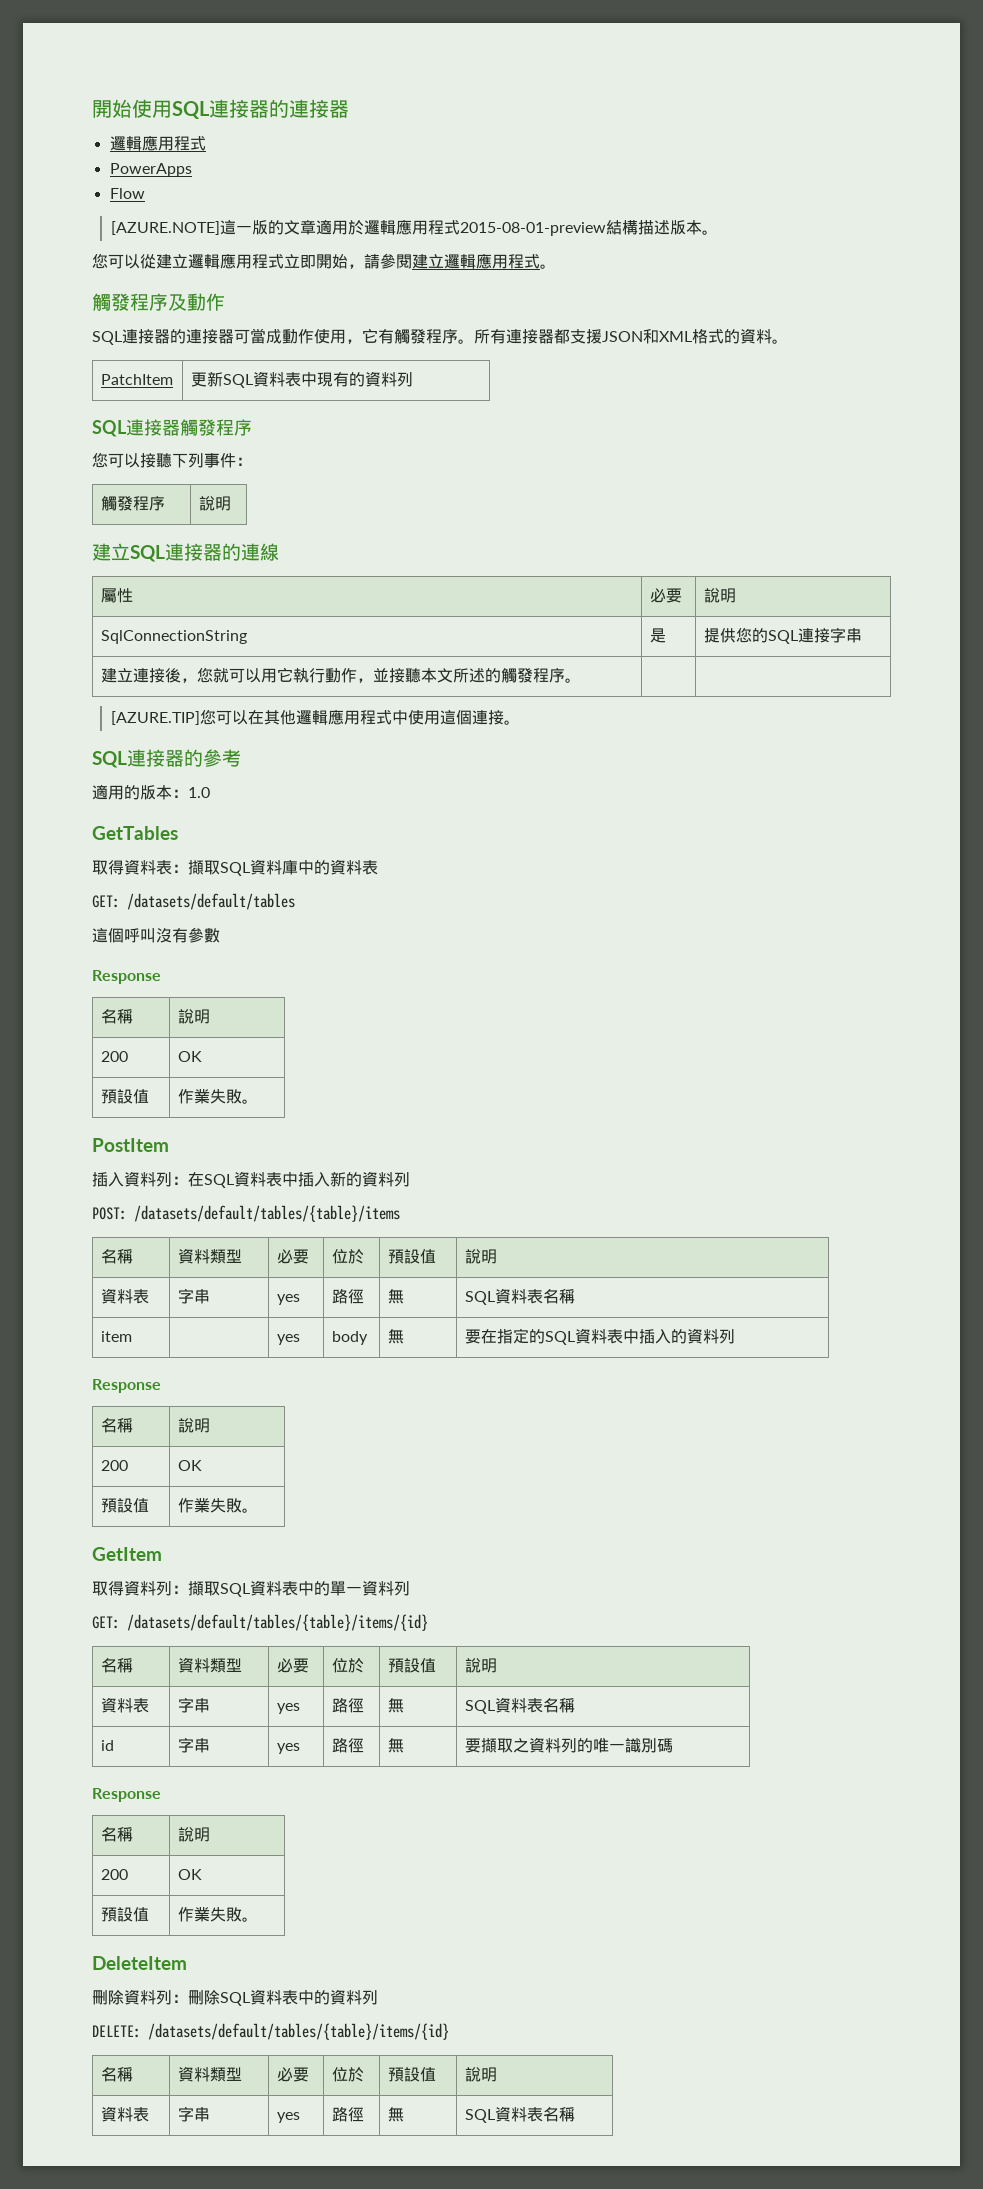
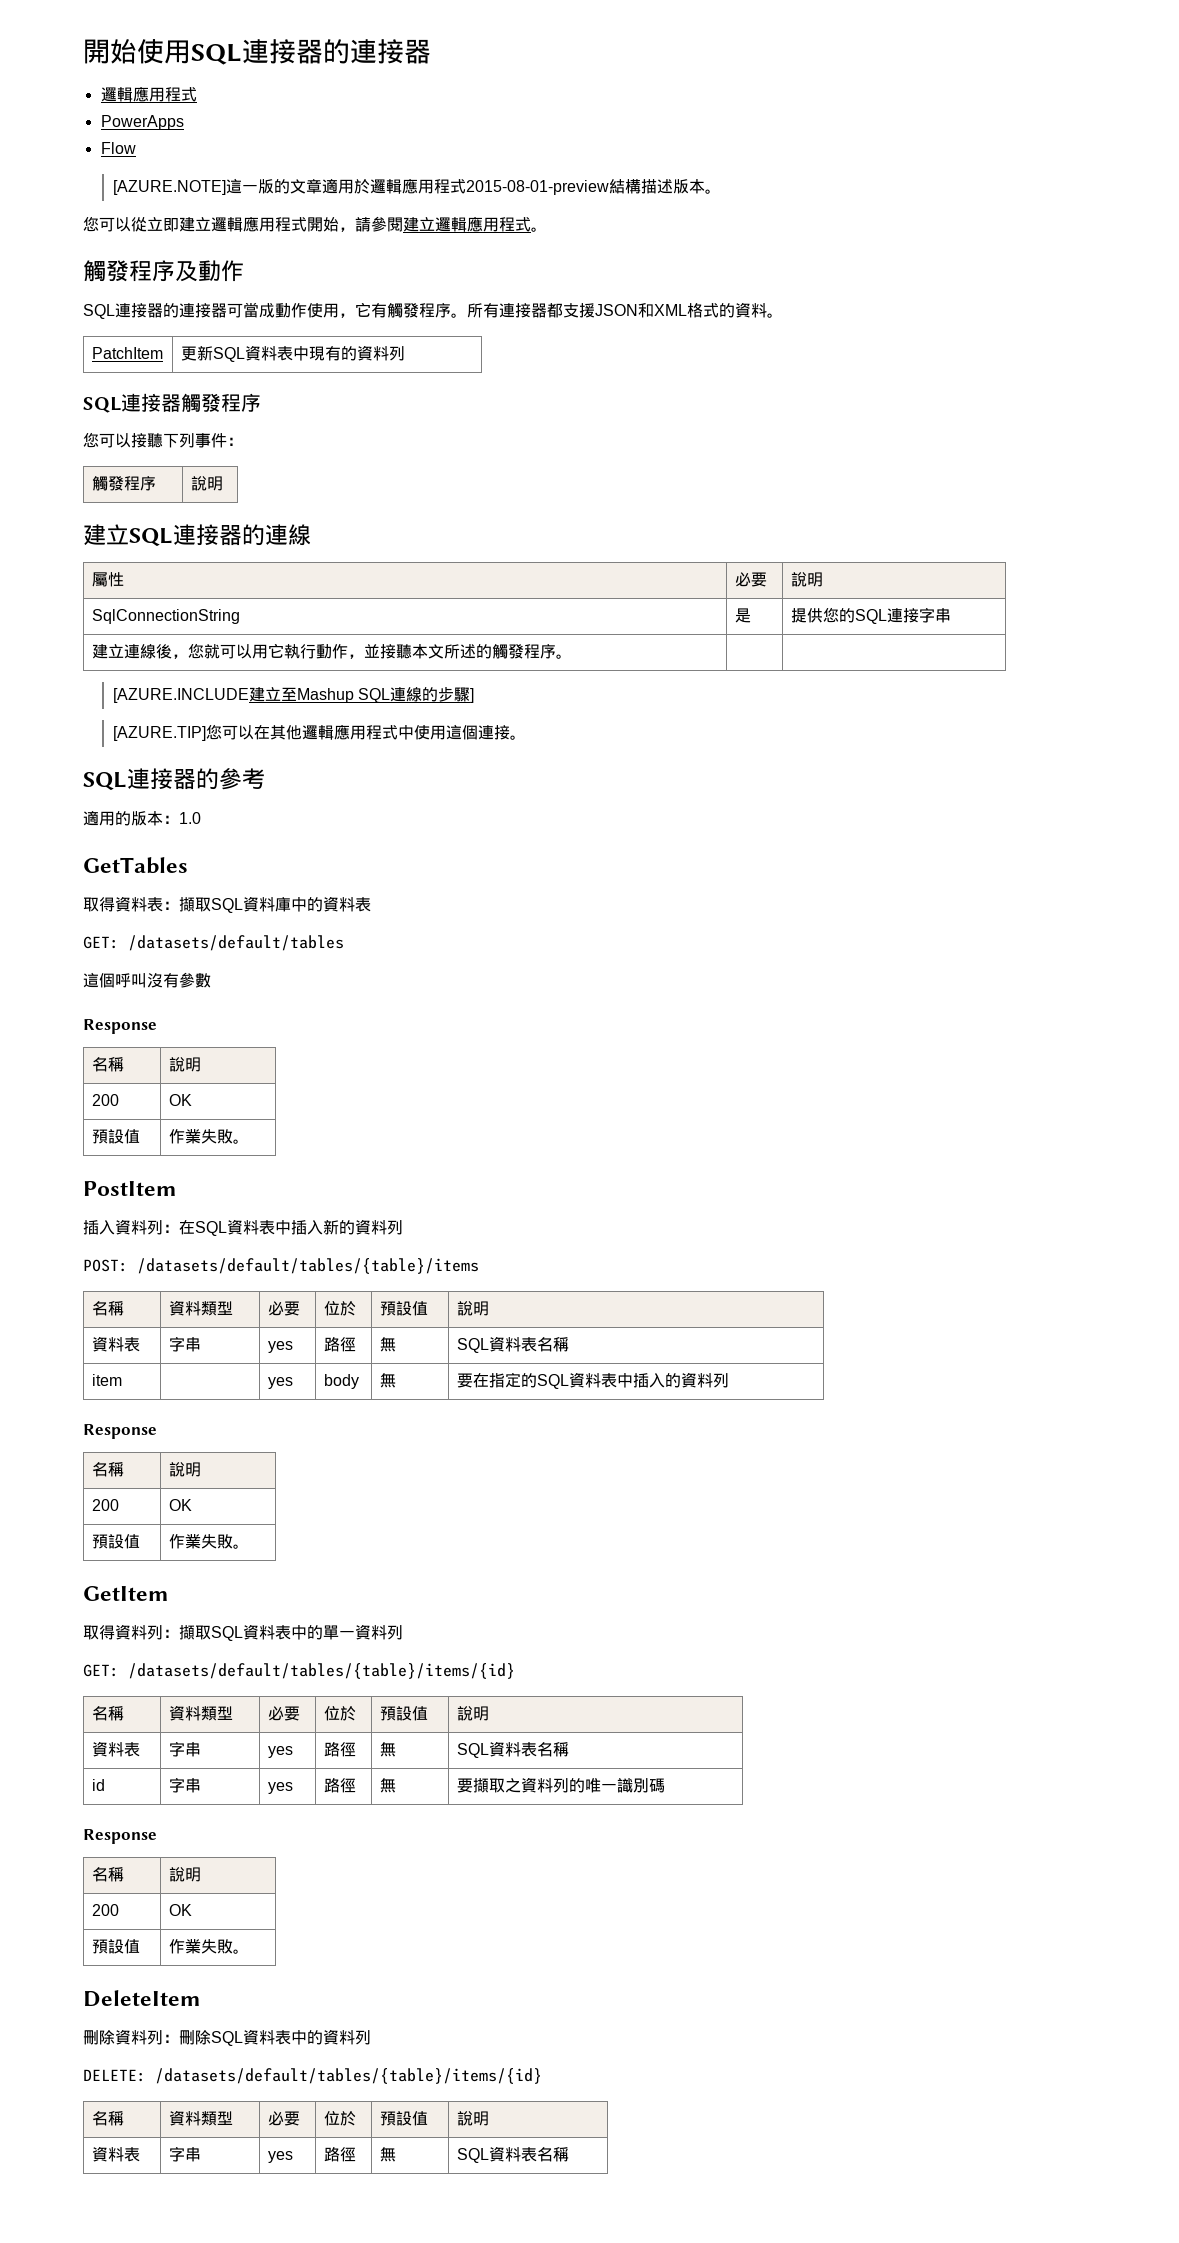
- 您可以從建立邏輯應用程式立即開始，請參閱建立邏輯應用程式。
+ 您可以從立即建立邏輯應用程式開始，請參閱建立邏輯應用程式。
- 建立連接後，您就可以用它執行動作，並接聽本文所述的觸發程序。 | |
+ 建立連線後，您就可以用它執行動作，並接聽本文所述的觸發程序。 | |
+ [AZURE.INCLUDE建立至Mashup SQL連線的步驟]

